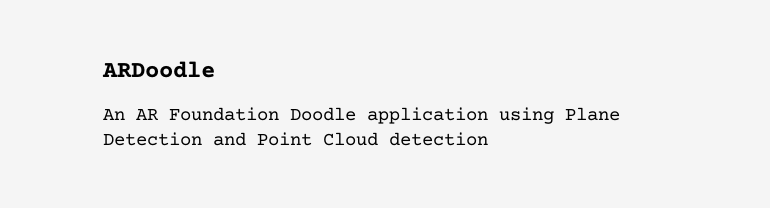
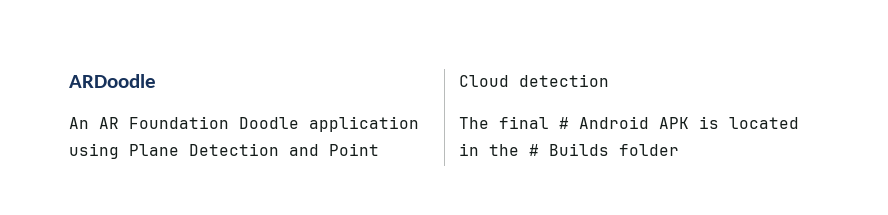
+ The final # Android APK is located in the # Builds folder

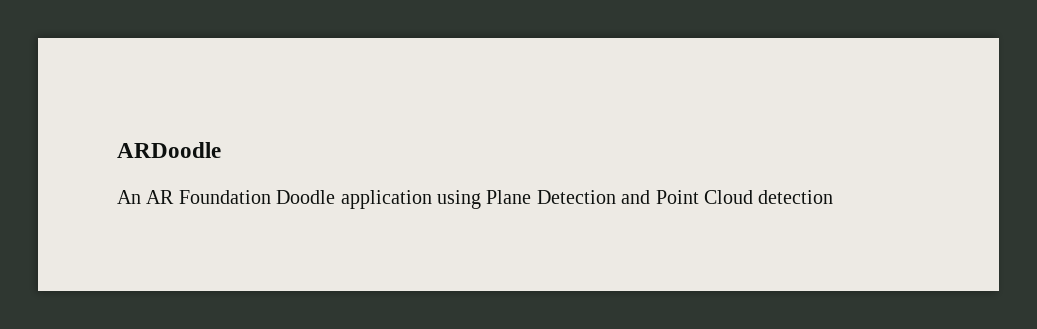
- The final # Android APK is located in the # Builds folder

